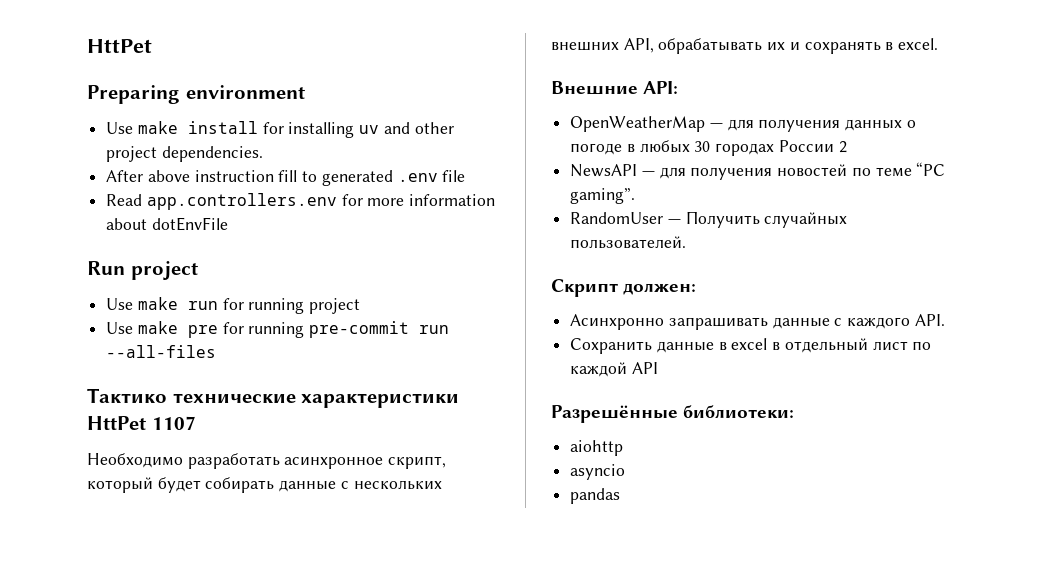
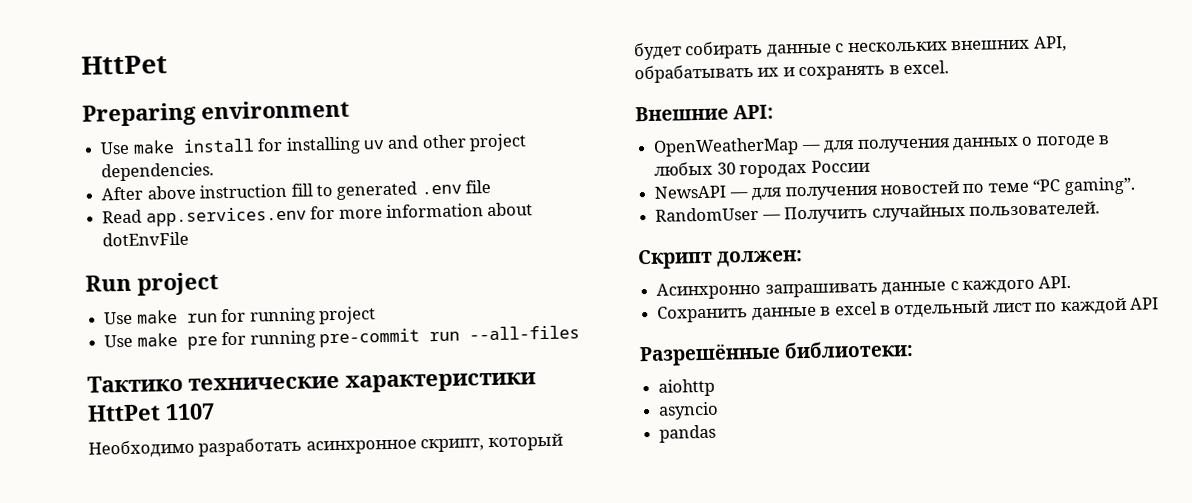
- Read app.controllers.env for more information about dotEnvFile
+ Read app.services.env for more information about dotEnvFile
- OpenWeatherMap — для получения данных о погоде в любых 30 городах России 2
+ OpenWeatherMap — для получения данных о погоде в любых 30 городах России

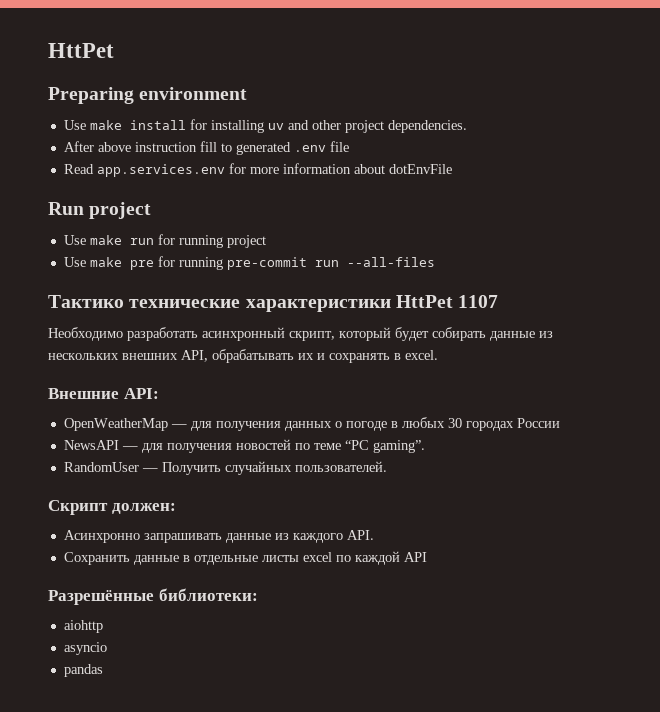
- Необходимо разработать асинхронное скрипт, который будет собирать данные с нескольких внешних API, обрабатывать их и сохранять в excel.
+ Необходимо разработать асинхронный скрипт, который будет собирать данные из нескольких внешних API, обрабатывать их и сохранять в excel.
- Асинхронно запрашивать данные с каждого API.
+ Асинхронно запрашивать данные из каждого API.
- Сохранить данные в excel в отдельный лист по каждой API
+ Сохранить данные в отдельные листы excel по каждой API

